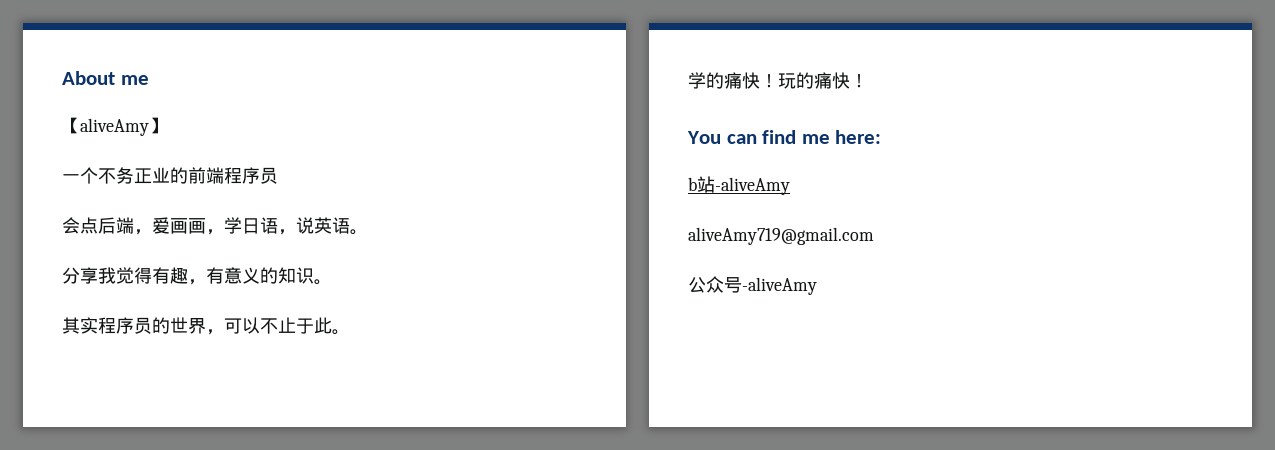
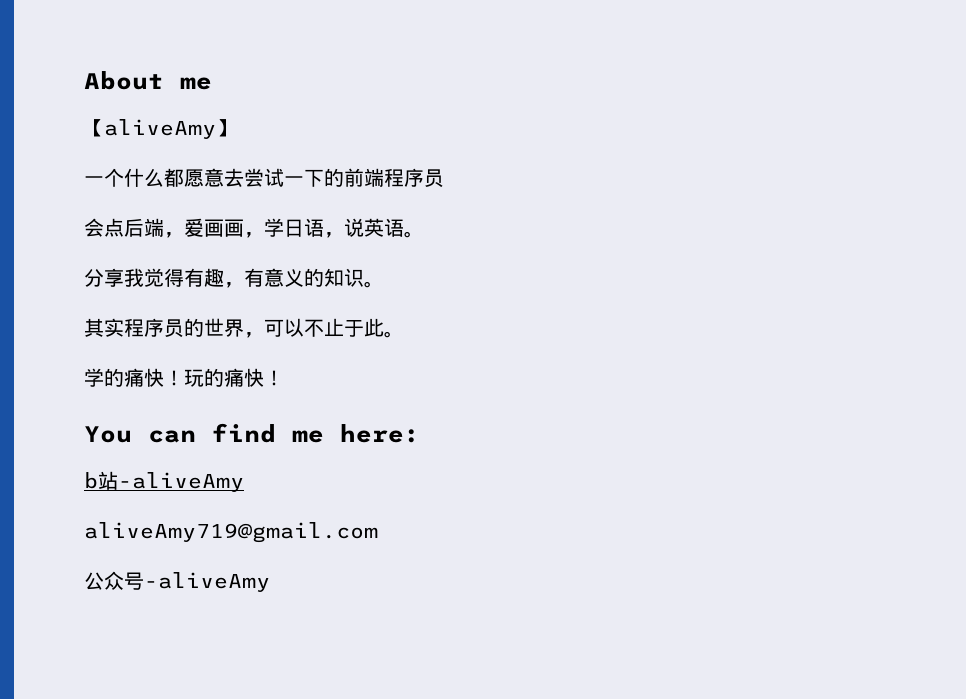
- 一个不务正业的前端程序员
+ 一个什么都愿意去尝试一下的前端程序员

